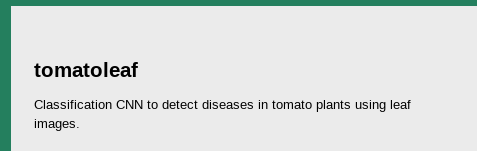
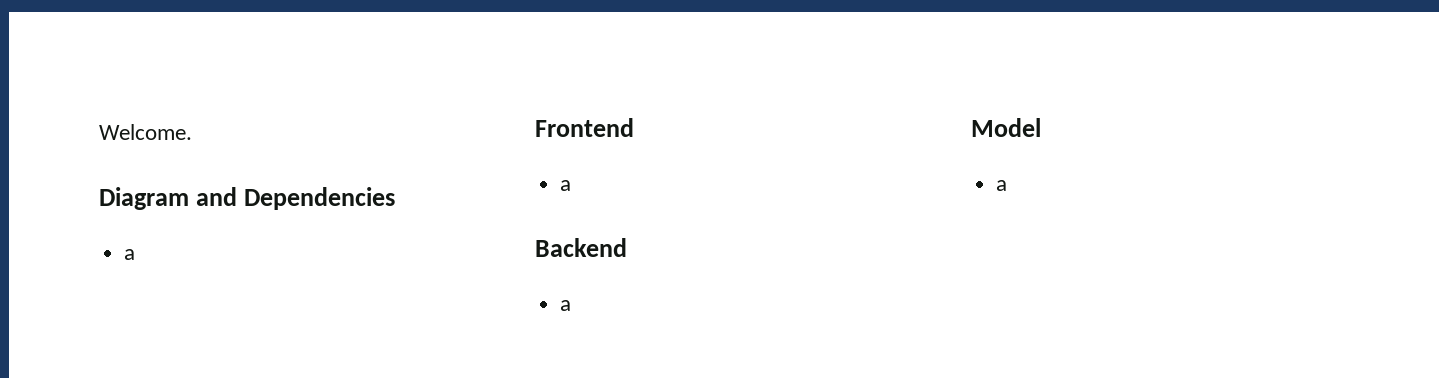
- tomatoleaf
- Classification CNN to detect diseases in tomato plants using leaf images.
+ Welcome.
+ Diagram and Dependencies
+ a
+ Frontend
+ a
+ Backend
+ a
+ Model
+ a

